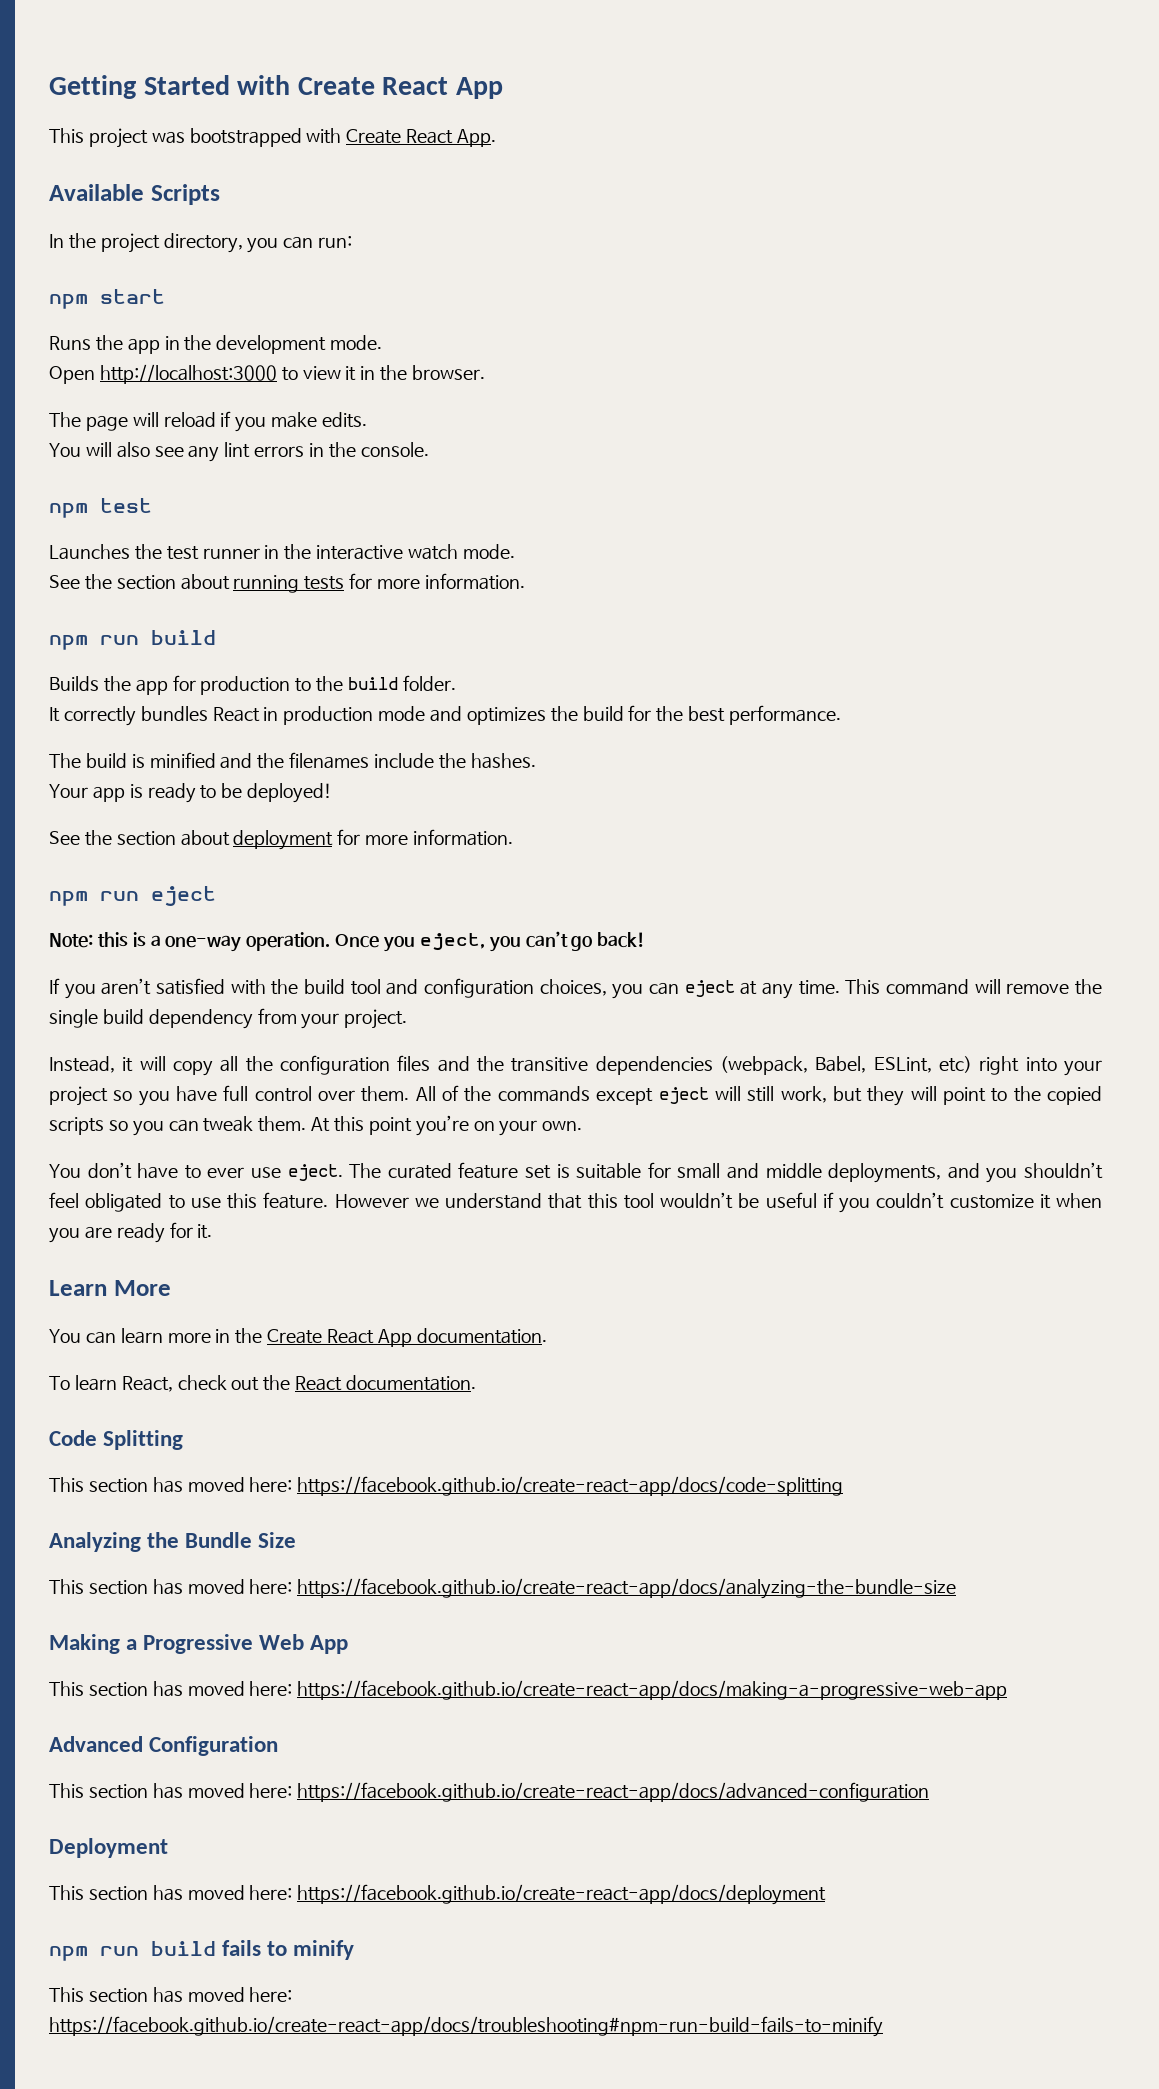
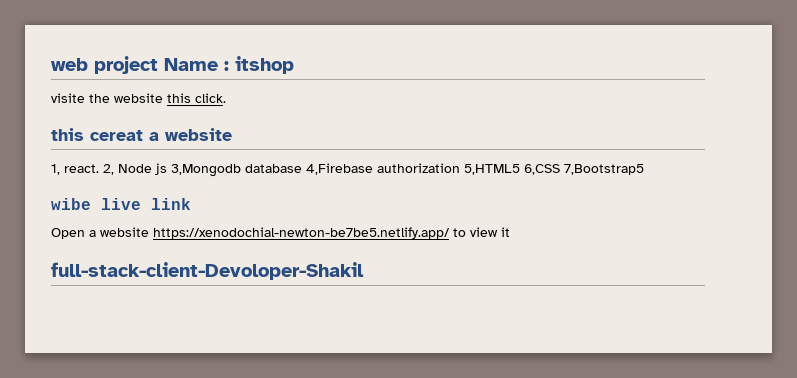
- Getting Started with Create React App
- This project was bootstrapped with Create React App.
- Available Scripts
- In the project directory, you can run:
- npm start
- Runs the app in the development mode.
- Open http://localhost:3000 to view it in the browser.
- The page will reload if you make edits.
- You will also see any lint errors in the console.
- npm test
- Launches the test runner in the interactive watch mode.
- See the section about running tests for more information.
- npm run build
- Builds the app for production to the build folder.
- It correctly bundles React in production mode and optimizes the build for the best performance.
- The build is minified and the filenames include the hashes.
- Your app is ready to be deployed!
- See the section about deployment for more information.
- npm run eject
- Note: this is a one-way operation. Once you eject, you can’t go back!
- If you aren’t satisfied with the build tool and configuration choices, you can eject at any time. This command will remove the single build dependency from your project.
- Instead, it will copy all the configuration files and the transitive dependencies (webpack, Babel, ESLint, etc) right into your project so you have full control over them. All of the commands except eject will still work, but they will point to the copied scripts so you can tweak them. At this point you’re on your own.
- You don’t have to ever use eject. The curated feature set is suitable for small and middle deployments, and you shouldn’t feel obligated to use this feature. However we understand that this tool wouldn’t be useful if you couldn’t customize it when you are ready for it.
- Learn More
- You can learn more in the Create React App documentation.
- To learn React, check out the React documentation.
- Code Splitting
- This section has moved here: https://facebook.github.io/create-react-app/docs/code-splitting
- Analyzing the Bundle Size
- This section has moved here: https://facebook.github.io/create-react-app/docs/analyzing-the-bundle-size
- Making a Progressive Web App
- This section has moved here: https://facebook.github.io/create-react-app/docs/making-a-progressive-web-app
- Advanced Configuration
- This section has moved here: https://facebook.github.io/create-react-app/docs/advanced-configuration
- Deployment
- This section has moved here: https://facebook.github.io/create-react-app/docs/deployment
- npm run build fails to minify
- This section has moved here: https://facebook.github.io/create-react-app/docs/troubleshooting#npm-run-build-fails-to-minify
+ web project Name : itshop
+ visite the website this click.
+ this cereat a website
+ 1, react. 2, Node js 3,Mongodb database 4,Firebase authorization 5,HTML5 6,CSS 7,Bootstrap5
+ wibe live link
+ Open a website https://xenodochial-newton-be7be5.netlify.app/ to view it
+ full-stack-client-Devoloper-Shakil

